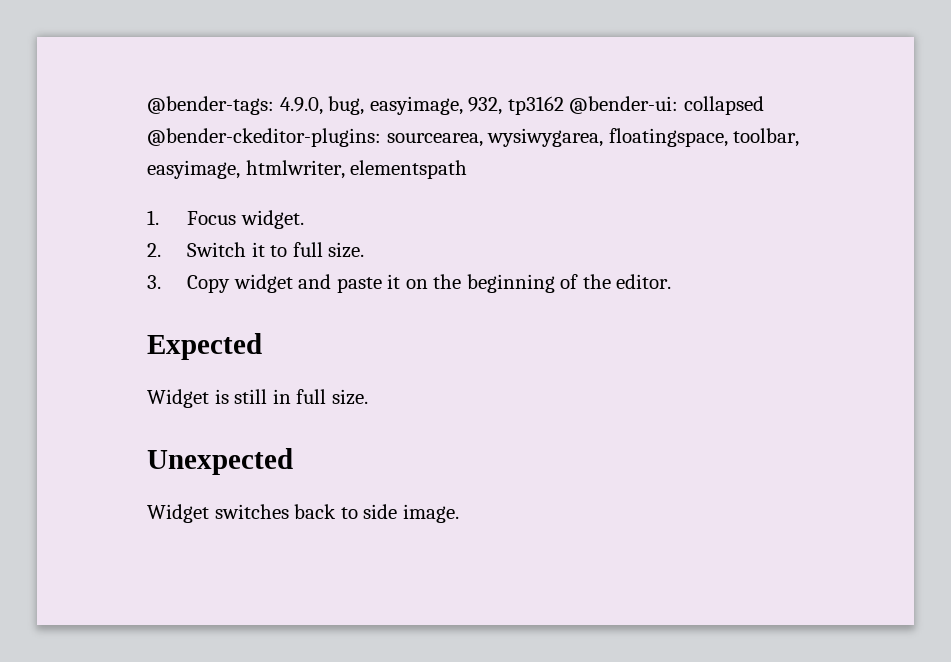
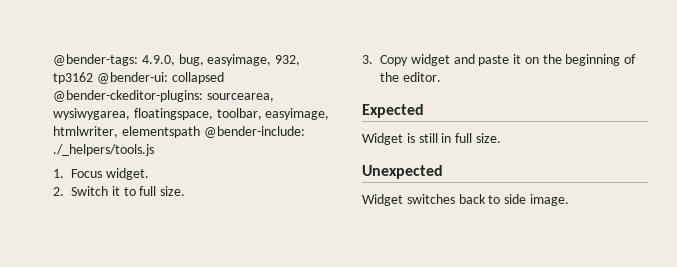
- @bender-tags: 4.9.0, bug, easyimage, 932, tp3162 @bender-ui: collapsed @bender-ckeditor-plugins: sourcearea, wysiwygarea, floatingspace, toolbar, easyimage, htmlwriter, elementspath
+ @bender-tags: 4.9.0, bug, easyimage, 932, tp3162 @bender-ui: collapsed @bender-ckeditor-plugins: sourcearea, wysiwygarea, floatingspace, toolbar, easyimage, htmlwriter, elementspath @bender-include: ./_helpers/tools.js

